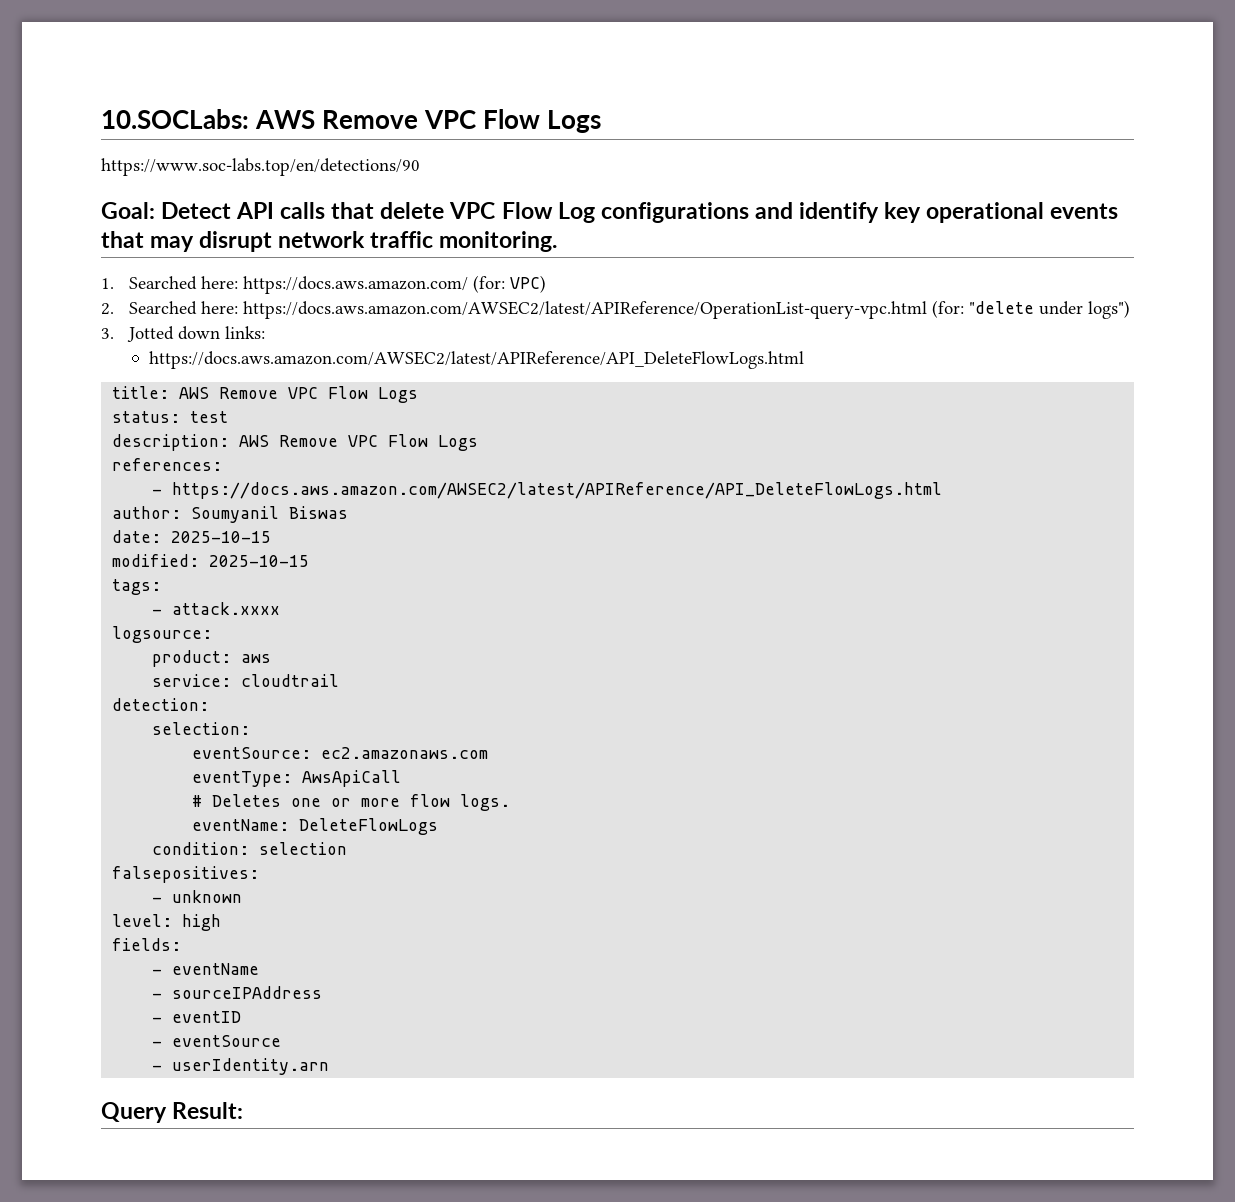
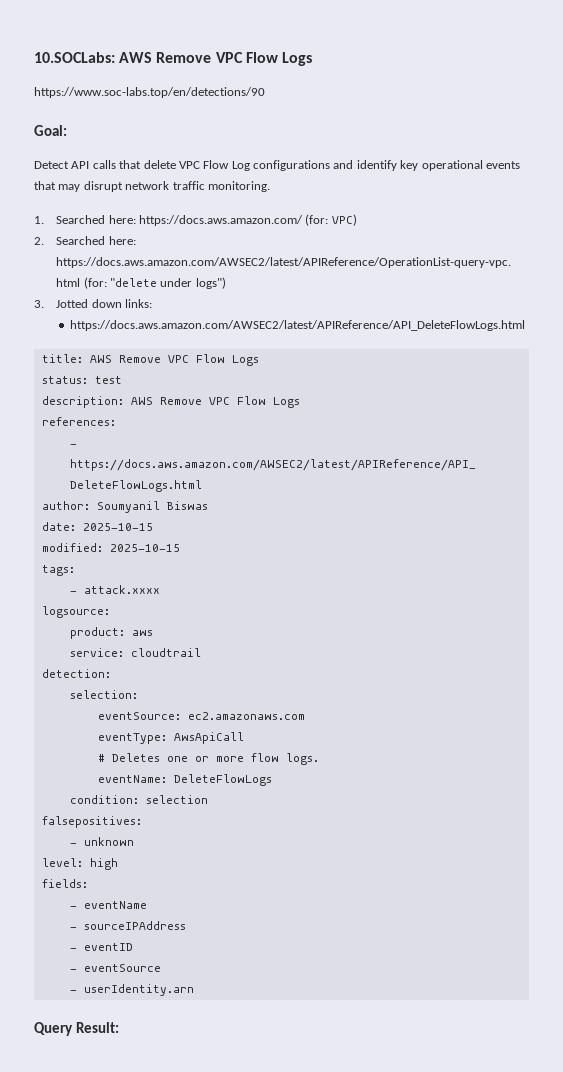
- Goal: Detect API calls that delete VPC Flow Log configurations and identify key operational events that may disrupt network traffic monitoring.
+ Goal:
+ Detect API calls that delete VPC Flow Log configurations and identify key operational events that may disrupt network traffic monitoring.

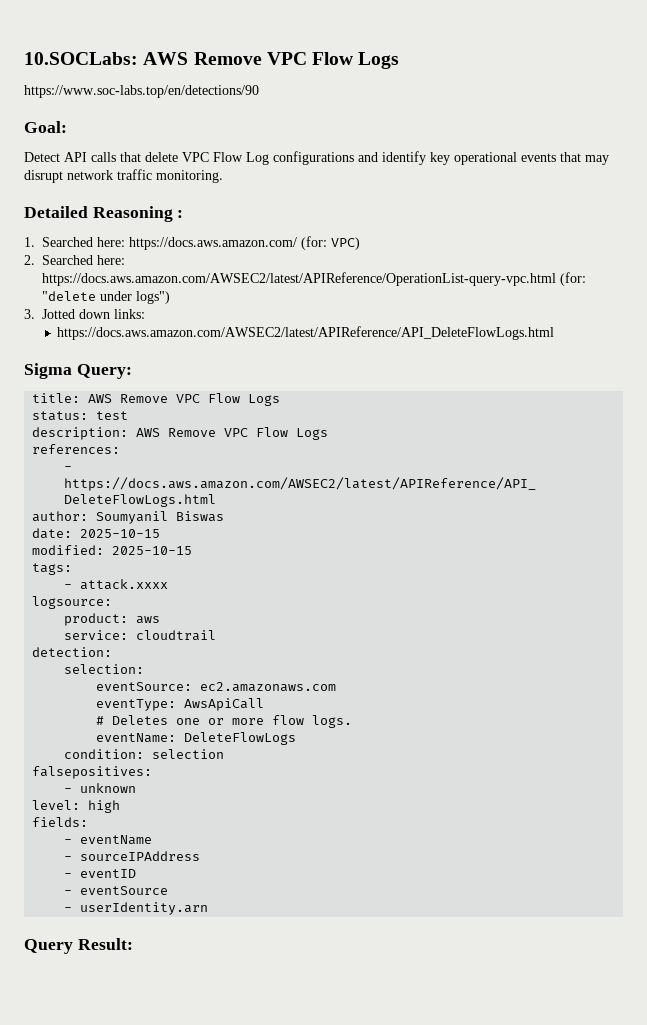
+ Detailed Reasoning :
+ Sigma Query:

